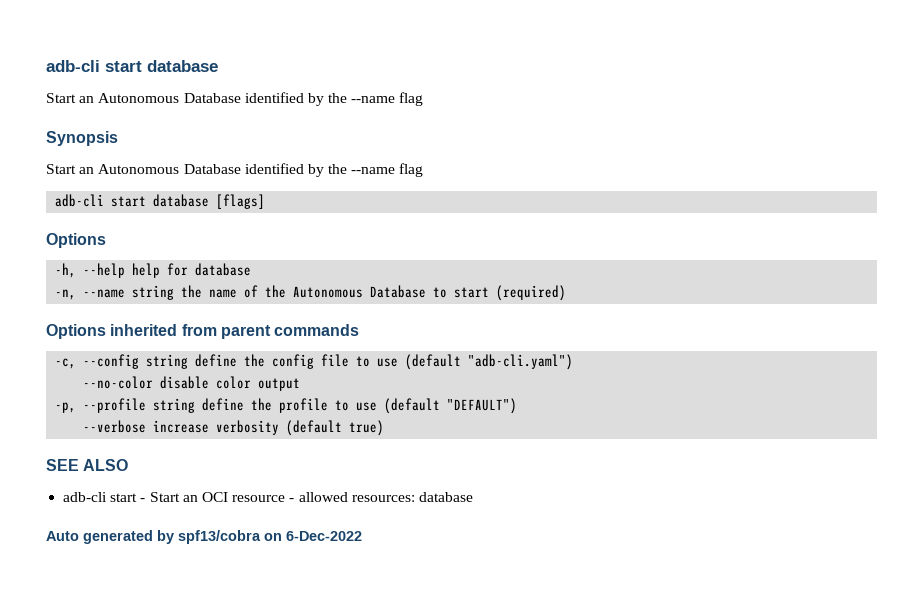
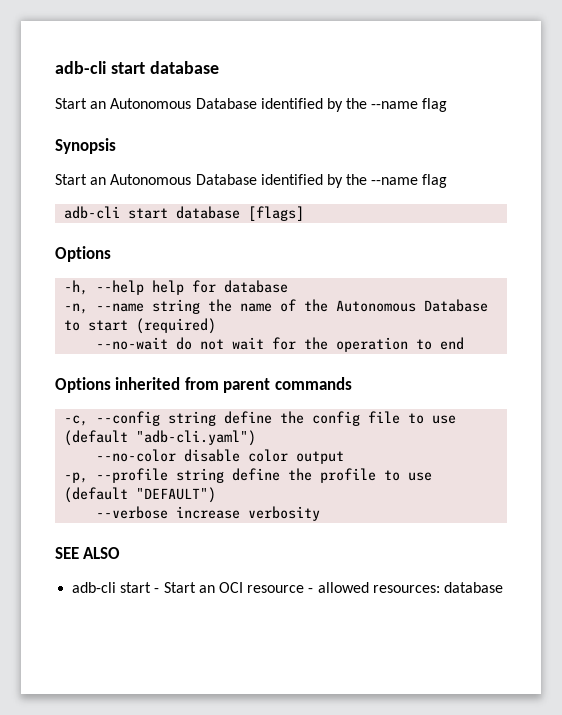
+ --no-wait do not wait for the operation to end
- --verbose increase verbosity (default true)
+ --verbose increase verbosity
- Auto generated by spf13/cobra on 6-Dec-2022

